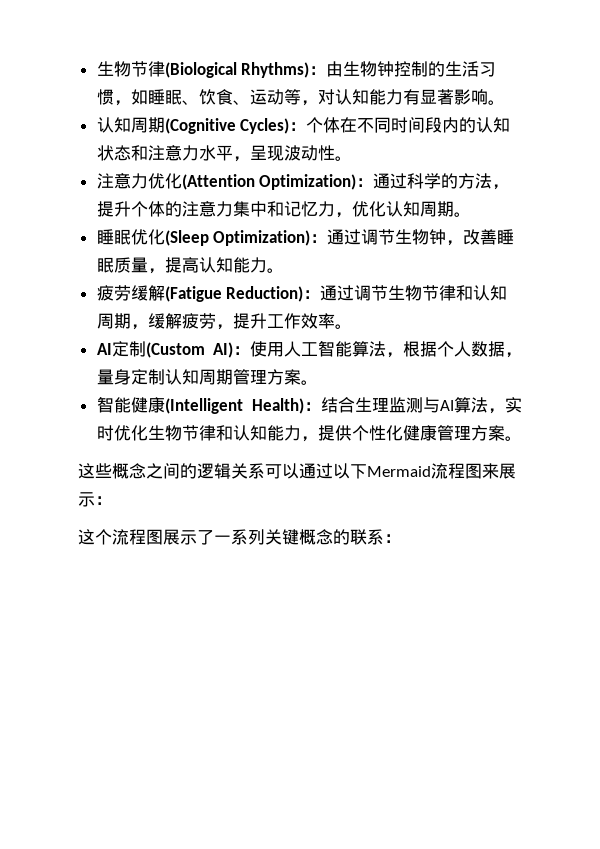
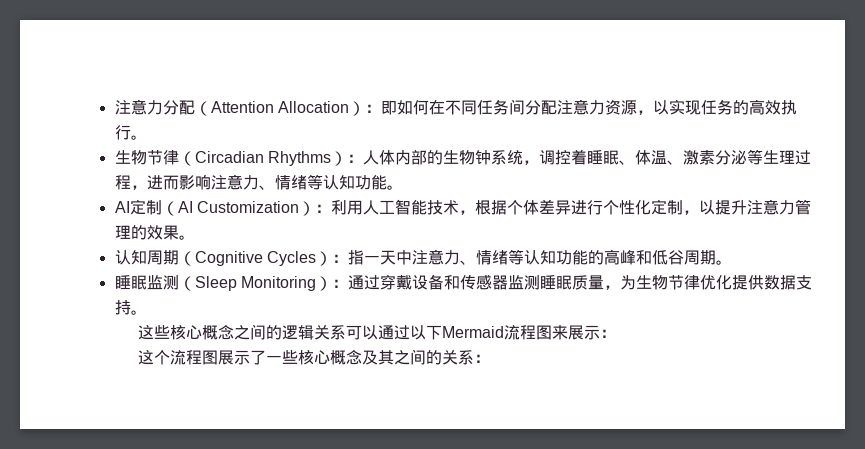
- 生物节律(Biological Rhythms)：由生物钟控制的生活习惯，如睡眠、饮食、运动等，对认知能力有显著影响。
- 认知周期(Cognitive Cycles)：个体在不同时间段内的认知状态和注意力水平，呈现波动性。
- 注意力优化(Attention Optimization)：通过科学的方法，提升个体的注意力集中和记忆力，优化认知周期。
- 睡眠优化(Sleep Optimization)：通过调节生物钟，改善睡眠质量，提高认知能力。
- 疲劳缓解(Fatigue Reduction)：通过调节生物节律和认知周期，缓解疲劳，提升工作效率。
- AI定制(Custom AI)：使用人工智能算法，根据个人数据，量身定制认知周期管理方案。
- 智能健康(Intelligent Health)：结合生理监测与AI算法，实时优化生物节律和认知能力，提供个性化健康管理方案。
+ 注意力分配（Attention Allocation）：即如何在不同任务间分配注意力资源，以实现任务的高效执行。
+ 生物节律（Circadian Rhythms）：人体内部的生物钟系统，调控着睡眠、体温、激素分泌等生理过程，进而影响注意力、情绪等认知功能。
+ AI定制（AI Customization）：利用人工智能技术，根据个体差异进行个性化定制，以提升注意力管理的效果。
+ 认知周期（Cognitive Cycles）：指一天中注意力、情绪等认知功能的高峰和低谷周期。
+ 睡眠监测（Sleep Monitoring）：通过穿戴设备和传感器监测睡眠质量，为生物节律优化提供数据支持。
- 这些概念之间的逻辑关系可以通过以下Mermaid流程图来展示：
+ 这些核心概念之间的逻辑关系可以通过以下Mermaid流程图来展示：
- 这个流程图展示了一系列关键概念的联系：
+ 这个流程图展示了一些核心概念及其之间的关系：

